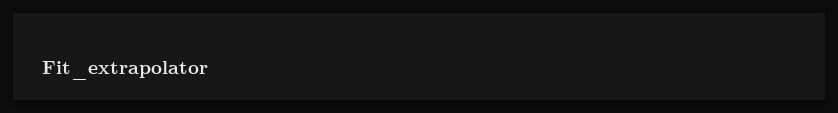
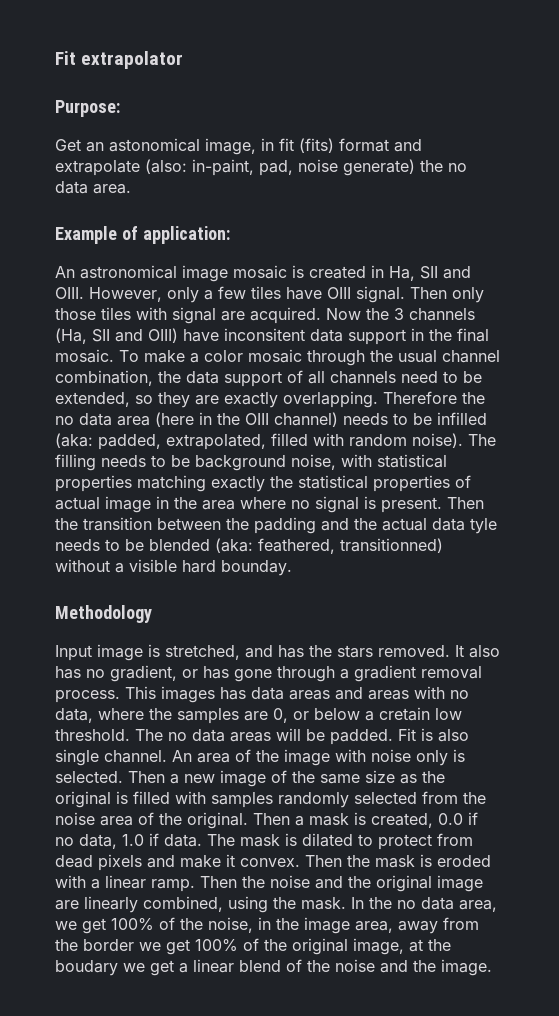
- Fit_extrapolator
+ Fit extrapolator
+ Purpose:
+ Get an astonomical image, in fit (fits) format and extrapolate (also: in-paint, pad, noise generate) the no data area.
+ Example of application:
+ An astronomical image mosaic is created in Ha, SII and OIII. However, only a few tiles have OIII signal. Then only those tiles with signal are acquired. Now the 3 channels (Ha, SII and OIII) have inconsitent data support in the final mosaic. To make a color mosaic through the usual channel combination, the data support of all channels need to be extended, so they are exactly overlapping. Therefore the no data area (here in the OIII channel) needs to be infilled (aka: padded, extrapolated, filled with random noise). The filling needs to be background noise, with statistical properties matching exactly the statistical properties of actual image in the area where no signal is present. Then the transition between the padding and the actual data tyle needs to be blended (aka: feathered, transitionned) without a visible hard bounday.
+ Methodology
+ Input image is stretched, and has the stars removed. It also has no gradient, or has gone through a gradient removal process. This images has data areas and areas with no data, where the samples are 0, or below a cretain low threshold. The no data areas will be padded. Fit is also single channel. An area of the image with noise only is selected. Then a new image of the same size as the original is filled with samples randomly selected from the noise area of the original. Then a mask is created, 0.0 if no data, 1.0 if data. The mask is dilated to protect from dead pixels and make it convex. Then the mask is eroded with a linear ramp. Then the noise and the original image are linearly combined, using the mask. In the no data area, we get 100% of the noise, in the image area, away from the border we get 100% of the original image, at the boudary we get a linear blend of the noise and the image.

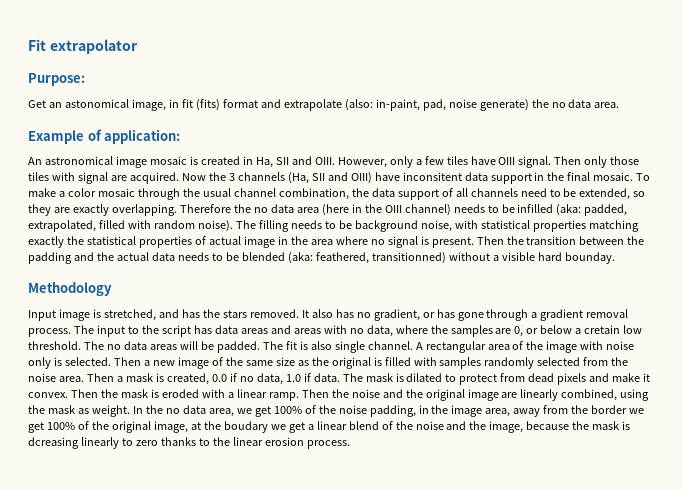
- Then the transition between the padding and the actual data tyle needs to be blended (aka: feathered, transitionned) without a visible hard bounday.
+ Then the transition between the padding and the actual data needs to be blended (aka: feathered, transitionned) without a visible hard bounday.
- This images has data areas and areas with no data, where the samples are 0, or below a cretain low threshold.
+ The input to the script has data areas and areas with no data, where the samples are 0, or below a cretain low threshold.
- Fit is also single channel.
+ The fit is also single channel.
- An area of the image with noise only is selected.
+ A rectangular area of the image with noise only is selected.
- Then a new image of the same size as the original is filled with samples randomly selected from the noise area of the original.
+ Then a new image of the same size as the original is filled with samples randomly selected from the noise area.
- Then the noise and the original image are linearly combined, using the mask.
+ Then the noise and the original image are linearly combined, using the mask as weight.
- In the no data area, we get 100% of the noise, in the image area, away from the border we get 100% of the original image, at the boudary we get a linear blend of the noise and the image.
+ In the no data area, we get 100% of the noise padding, in the image area, away from the border we get 100% of the original image, at the boudary we get a linear blend of the noise and the image, because the mask is dcreasing linearly to zero thanks to the linear erosion process.

